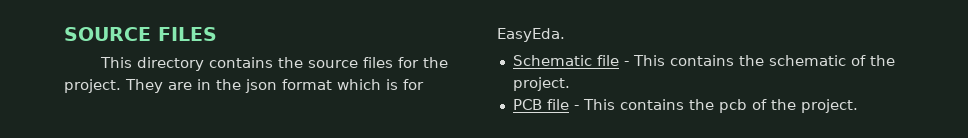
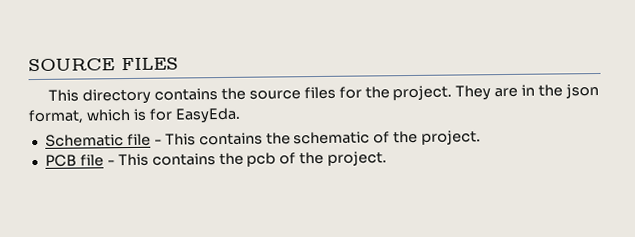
- They are in the json format which is for EasyEda.
+ They are in the json format, which is for EasyEda.

